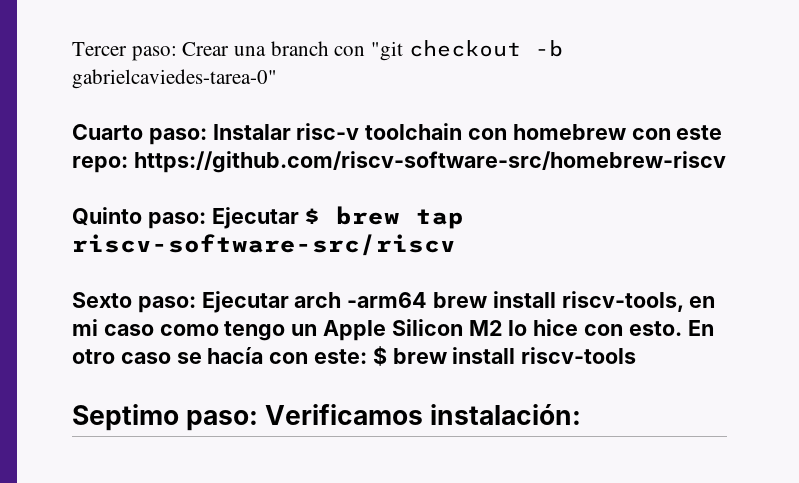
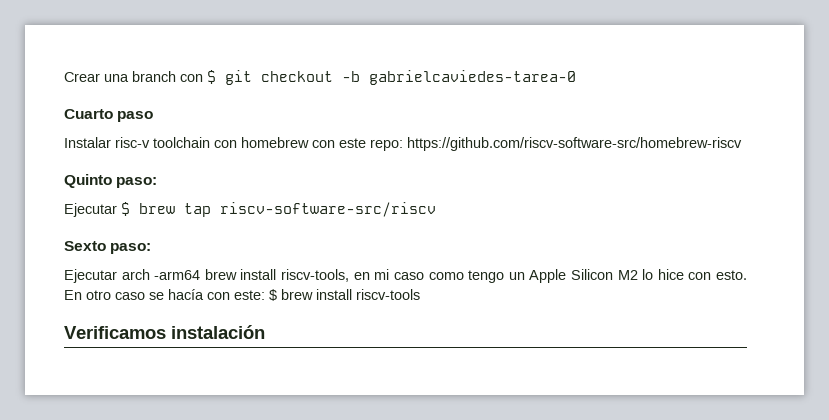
- Tercer paso: Crear una branch con "git checkout -b gabrielcaviedes-tarea-0"
+ Crear una branch con $ git checkout -b gabrielcaviedes-tarea-0
- Cuarto paso: Instalar risc-v toolchain con homebrew con este repo: https://github.com/riscv-software-src/homebrew-riscv
+ Cuarto paso
+ Instalar risc-v toolchain con homebrew con este repo: https://github.com/riscv-software-src/homebrew-riscv
- Quinto paso: Ejecutar $ brew tap riscv-software-src/riscv
+ Quinto paso:
+ Ejecutar $ brew tap riscv-software-src/riscv
- Sexto paso: Ejecutar arch -arm64 brew install riscv-tools, en mi caso como tengo un Apple Silicon M2 lo hice con esto.
+ Sexto paso:
+ Ejecutar arch -arm64 brew install riscv-tools, en mi caso como tengo un Apple Silicon M2 lo hice con esto.
- Septimo paso: Verificamos instalación:
+ Verificamos instalación

